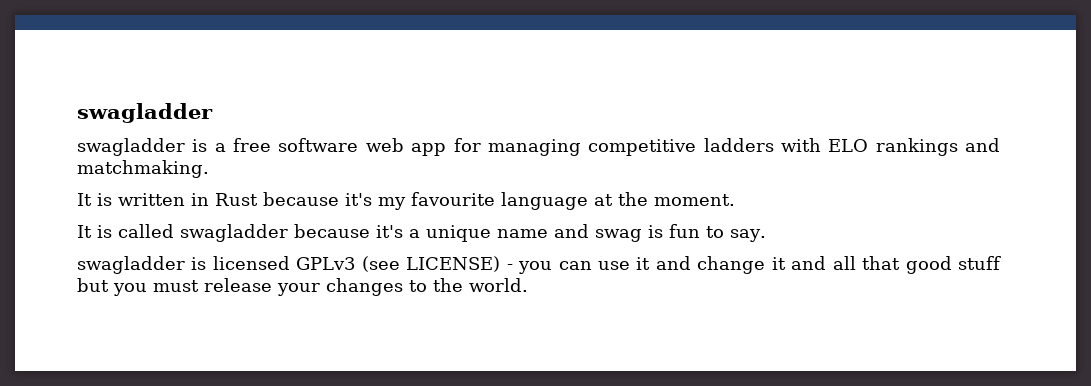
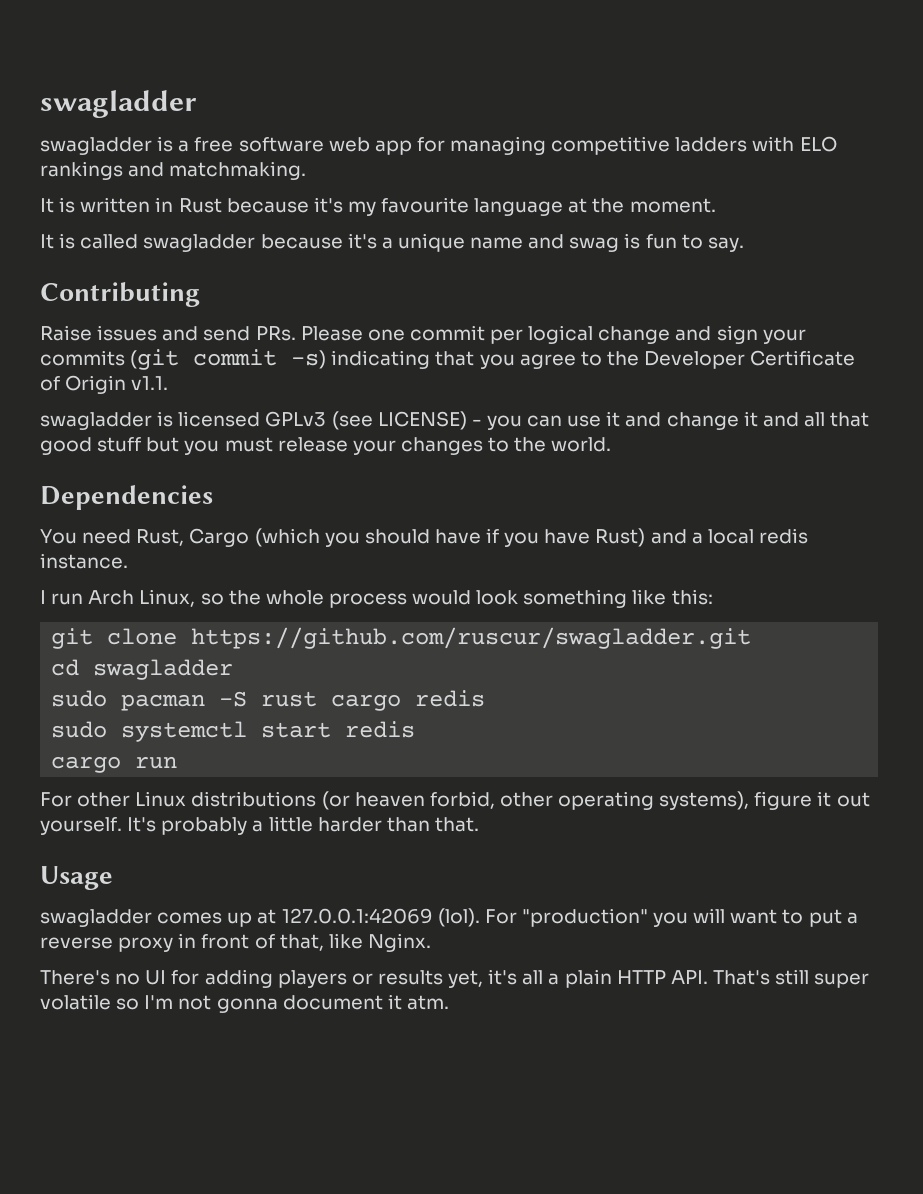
+ Contributing
+ Raise issues and send PRs. Please one commit per logical change and sign your commits (git commit -s) indicating that you agree to the Developer Certificate of Origin v1.1.
+ Dependencies
+ You need Rust, Cargo (which you should have if you have Rust) and a local redis instance.
+ I run Arch Linux, so the whole process would look something like this:
+ git clone https://github.com/ruscur/swagladder.git
+ cd swagladder
+ sudo pacman -S rust cargo redis
+ sudo systemctl start redis
+ cargo run
+ For other Linux distributions (or heaven forbid, other operating systems), figure it out yourself. It's probably a little harder than that.
+ Usage
+ swagladder comes up at 127.0.0.1:42069 (lol). For "production" you will want to put a reverse proxy in front of that, like Nginx.
+ There's no UI for adding players or results yet, it's all a plain HTTP API. That's still super volatile so I'm not gonna document it atm.

